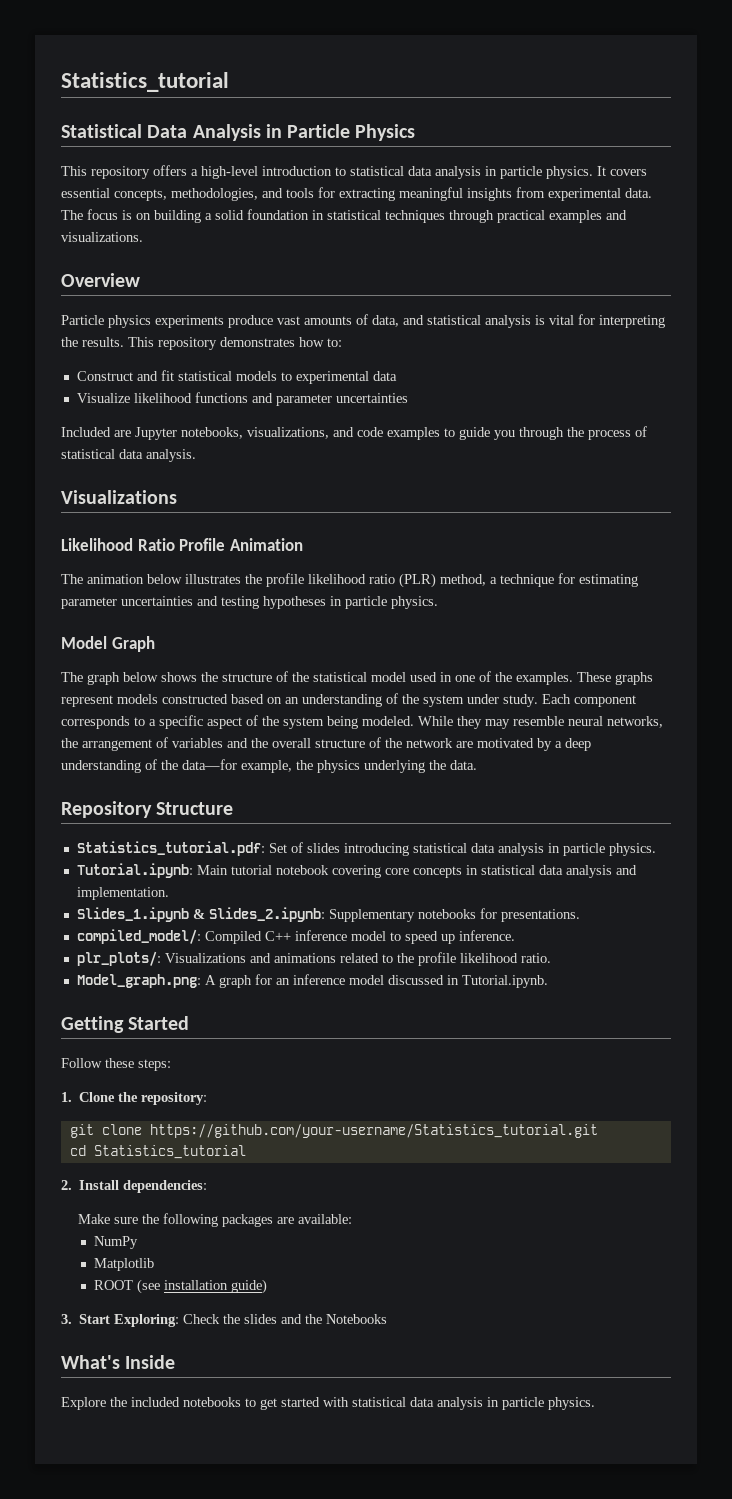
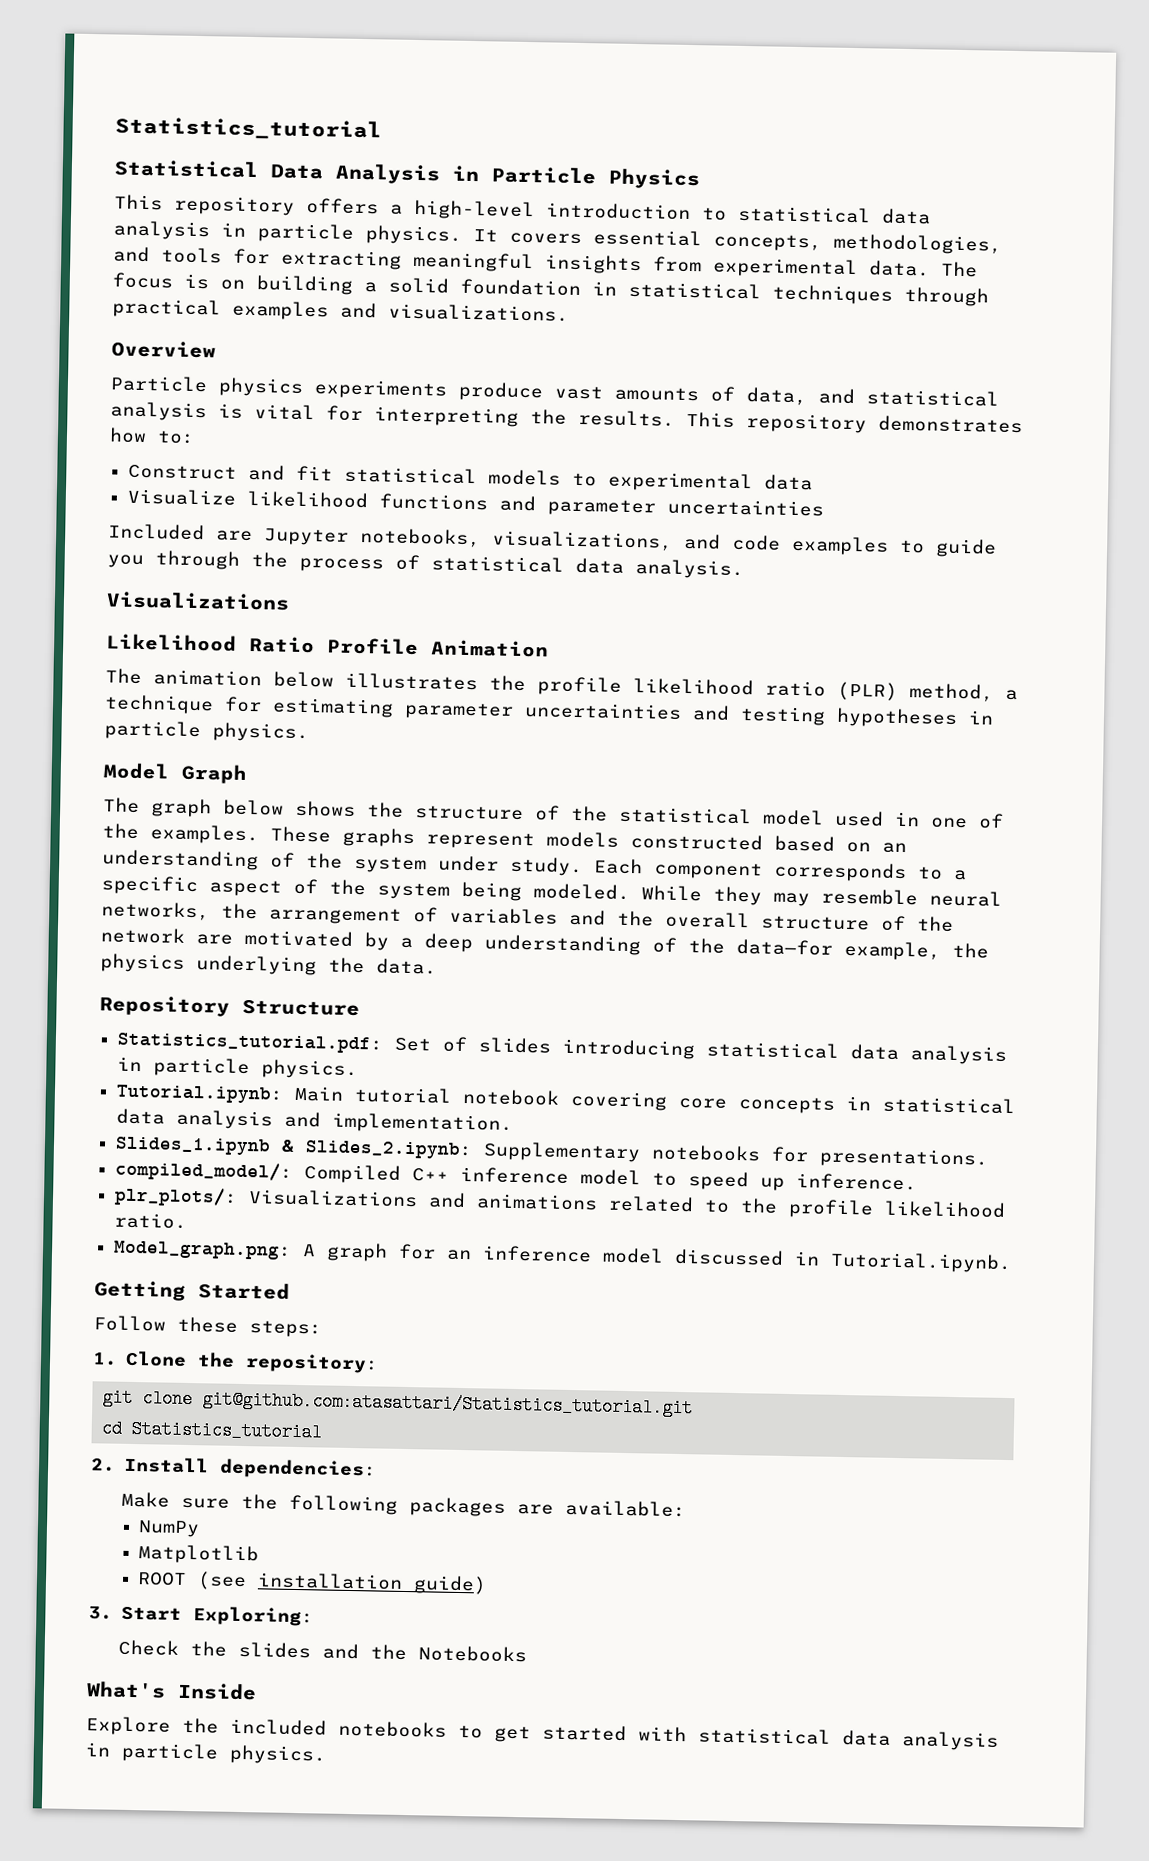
- git clone https://github.com/your-username/Statistics_tutorial.git
+ git clone git@github.com:atasattari/Statistics_tutorial.git
- 3. Start Exploring: Check the slides and the Notebooks
+ 3. Start Exploring:
+ Check the slides and the Notebooks

